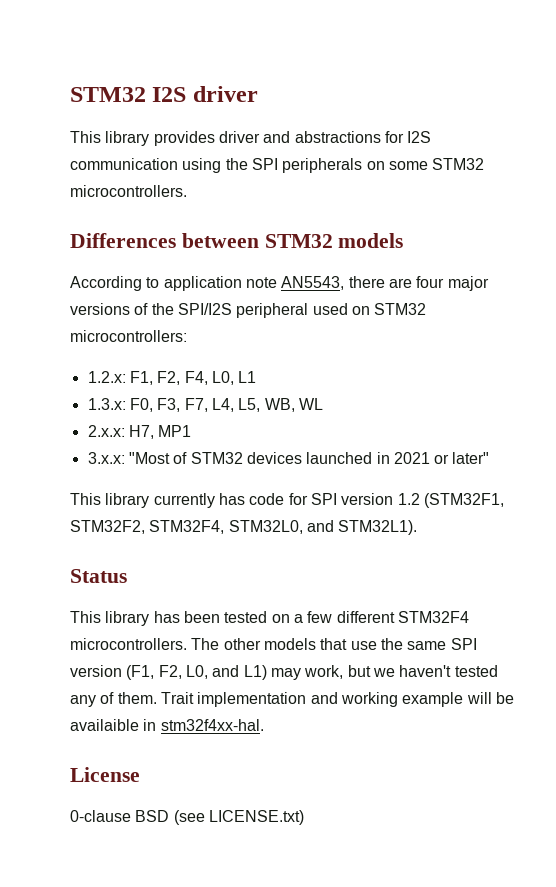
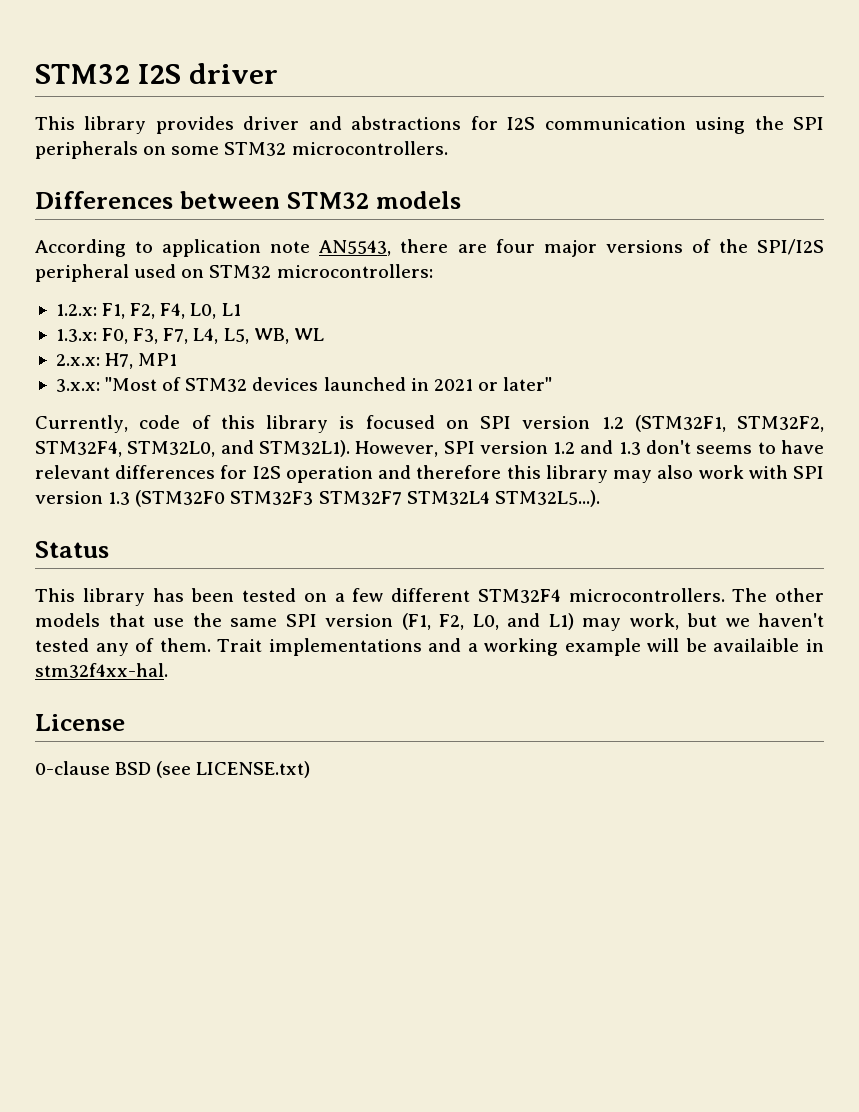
- This library currently has code for SPI version 1.2 (STM32F1, STM32F2, STM32F4, STM32L0, and STM32L1).
+ Currently, code of this library is focused on SPI version 1.2 (STM32F1, STM32F2, STM32F4, STM32L0, and STM32L1). However, SPI version 1.2 and 1.3 don't seems to have relevant differences for I2S operation and therefore this library may also work with SPI version 1.3 (STM32F0 STM32F3 STM32F7 STM32L4 STM32L5...).
- Trait implementation and working example will be availaible in stm32f4xx-hal.
+ Trait implementations and a working example will be availaible in stm32f4xx-hal.

